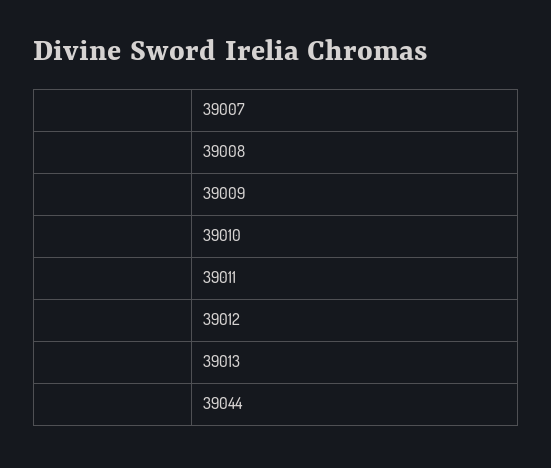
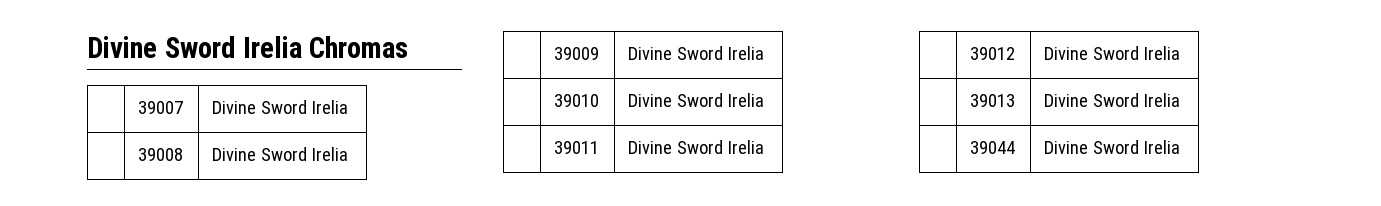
- | 39007
- | 39008
- | 39009
- | 39010
- | 39011
- | 39012
- | 39013
- | 39044
+ | 39007 | Divine Sword Irelia
+ | 39008 | Divine Sword Irelia
+ | 39009 | Divine Sword Irelia
+ | 39010 | Divine Sword Irelia
+ | 39011 | Divine Sword Irelia
+ | 39012 | Divine Sword Irelia
+ | 39013 | Divine Sword Irelia
+ | 39044 | Divine Sword Irelia

